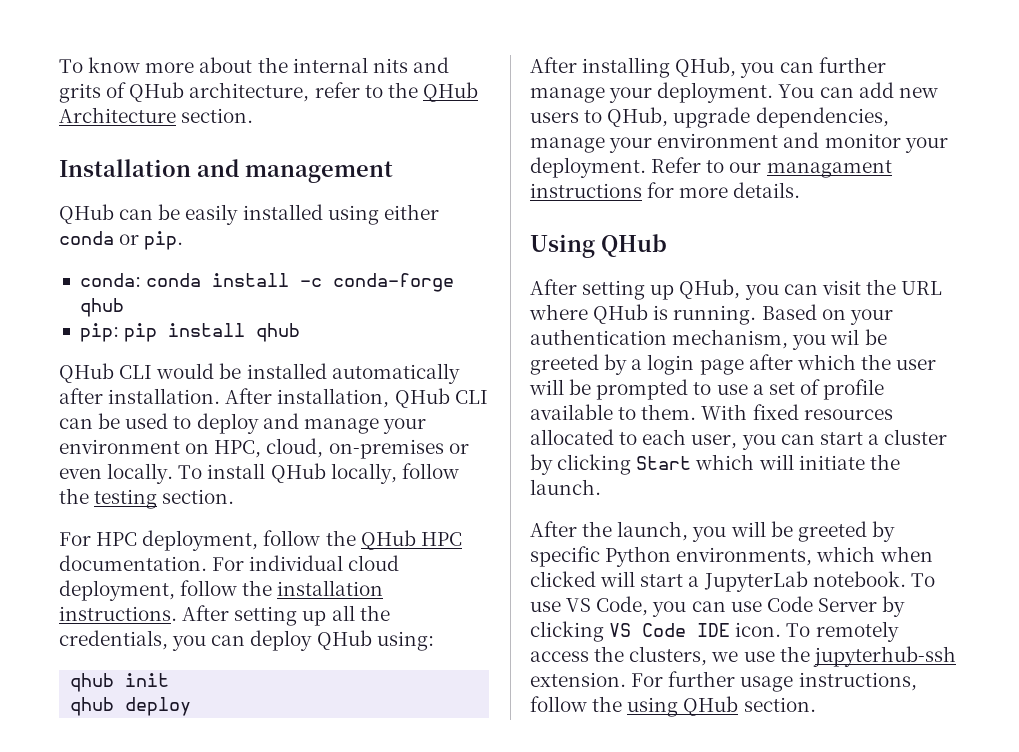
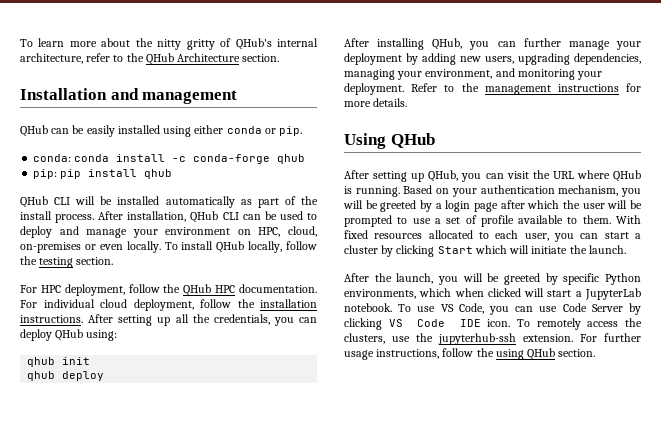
- To know more about the internal nits and grits of QHub architecture, refer to the QHub Architecture section.
+ To learn more about the nitty gritty of QHub's internal architecture, refer to the QHub Architecture section.
- QHub CLI would be installed automatically after installation.
+ QHub CLI will be installed automatically as part of the install process.
- After installing QHub, you can further manage your deployment. You can add new users to QHub, upgrade dependencies, manage your environment and monitor your deployment.
+ After installing QHub, you can further manage your deployment by adding new users, upgrading dependencies, managing your environment, and monitoring your deployment.
- Refer to our managament instructions for more details.
+ Refer to the management instructions for more details.
- Based on your authentication mechanism, you wil be greeted by a login page after which the user will be prompted to use a set of profile available to them.
+ Based on your authentication mechanism, you will be greeted by a login page after which the user will be prompted to use a set of profile available to them.
- To remotely access the clusters, we use the jupyterhub-ssh extension.
+ To remotely access the clusters, use the jupyterhub-ssh extension.

